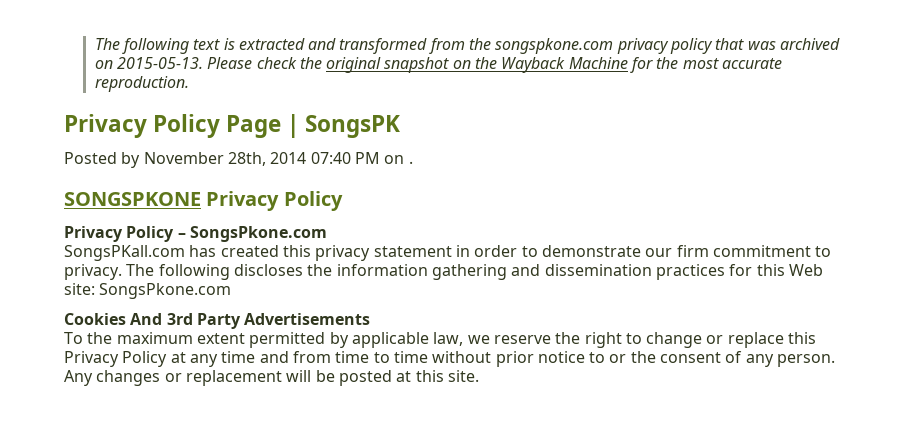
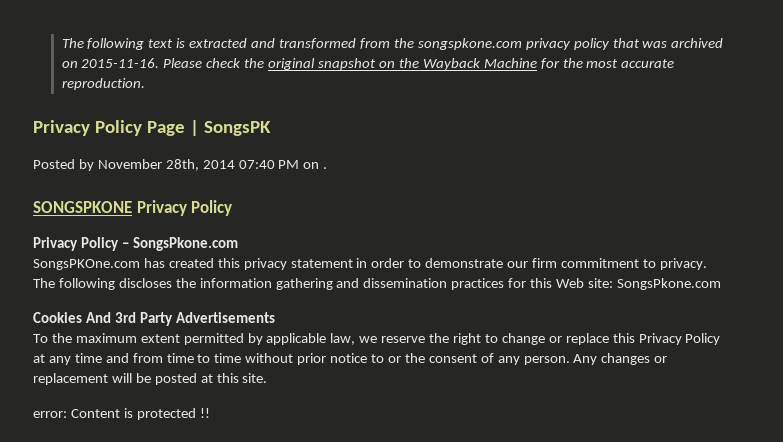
- The following text is extracted and transformed from the songspkone.com privacy policy that was archived on 2015-05-13.
+ The following text is extracted and transformed from the songspkone.com privacy policy that was archived on 2015-11-16.
- SongsPKall.com has created this privacy statement in order to demonstrate our firm commitment to privacy.
+ SongsPKOne.com has created this privacy statement in order to demonstrate our firm commitment to privacy.
+ error: Content is protected !!

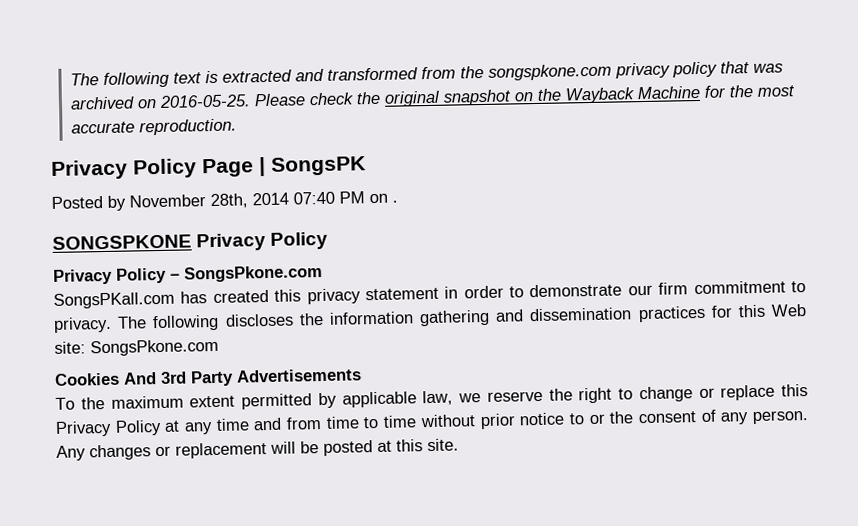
- The following text is extracted and transformed from the songspkone.com privacy policy that was archived on 2015-11-16.
+ The following text is extracted and transformed from the songspkone.com privacy policy that was archived on 2016-05-25.
- SongsPKOne.com has created this privacy statement in order to demonstrate our firm commitment to privacy.
+ SongsPKall.com has created this privacy statement in order to demonstrate our firm commitment to privacy.
- error: Content is protected !!

